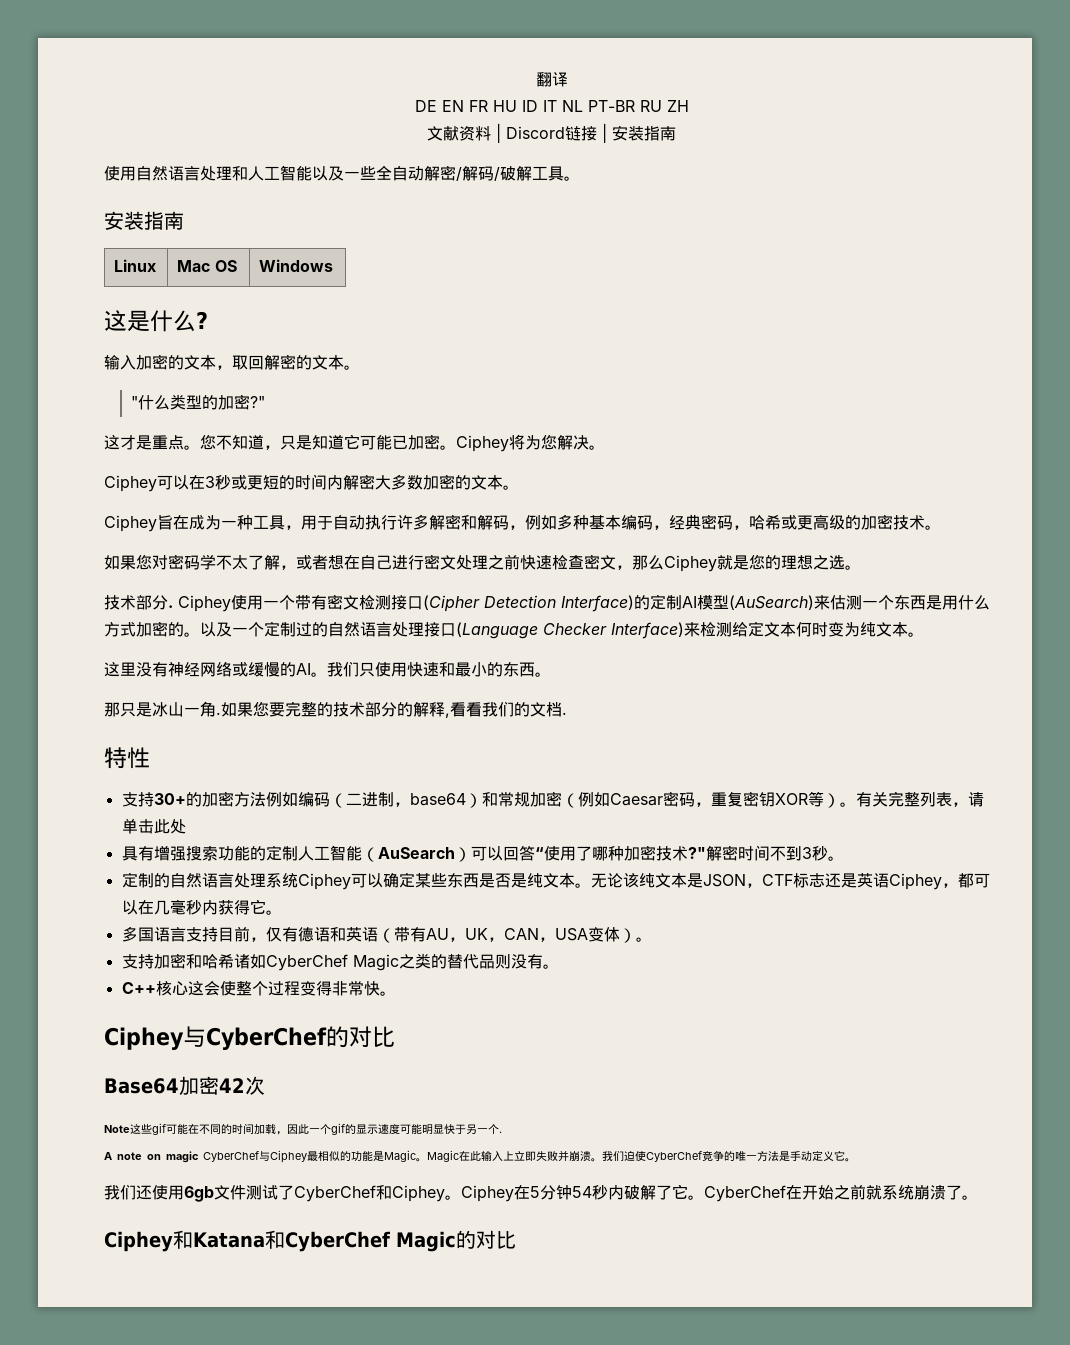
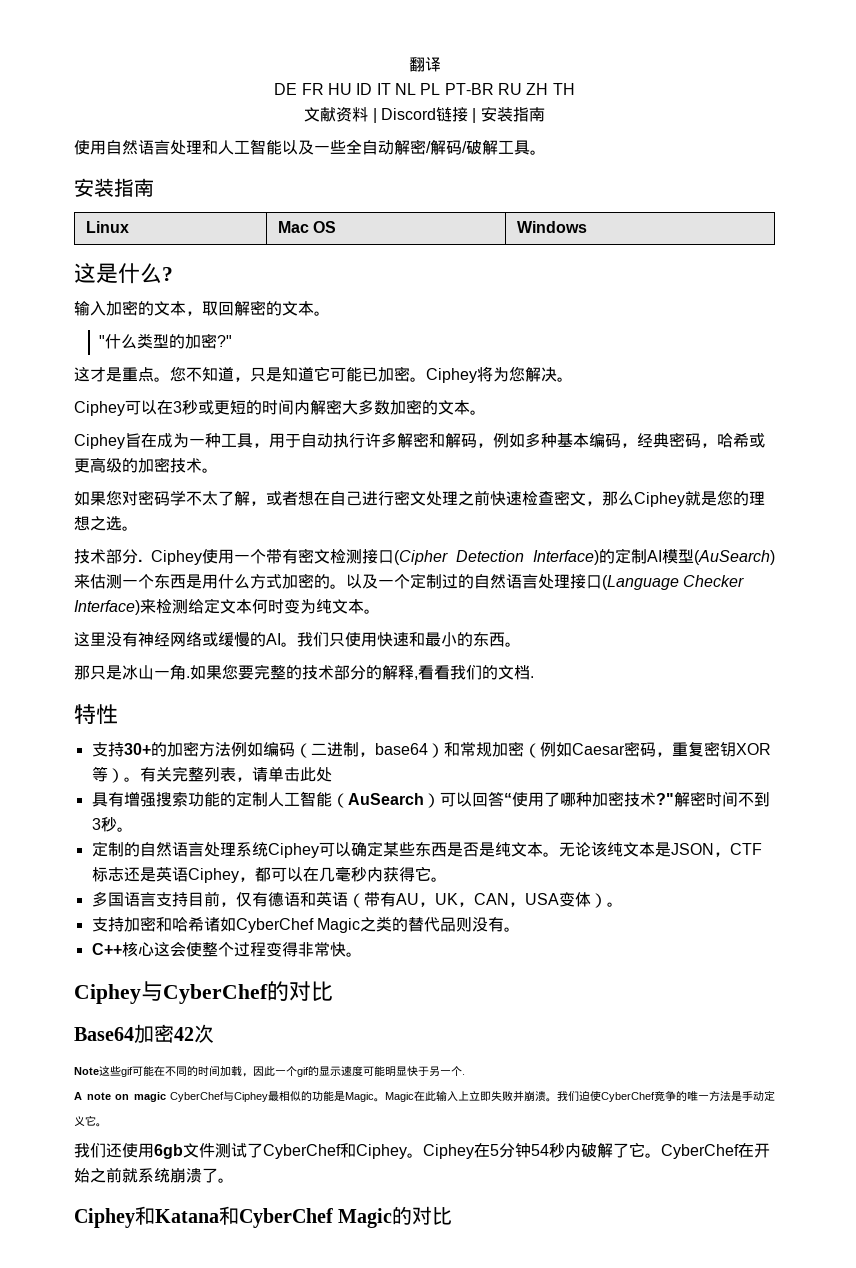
- DE EN FR HU ID IT NL PT-BR RU ZH
+ DE FR HU ID IT NL PL PT-BR RU ZH TH

